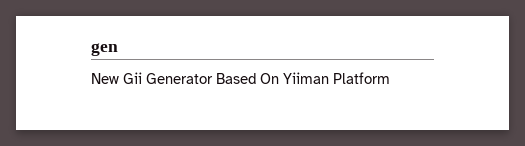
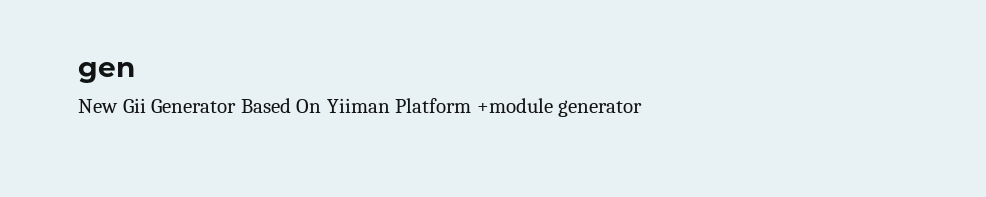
- New Gii Generator Based On Yiiman Platform
+ New Gii Generator Based On Yiiman Platform +module generator

